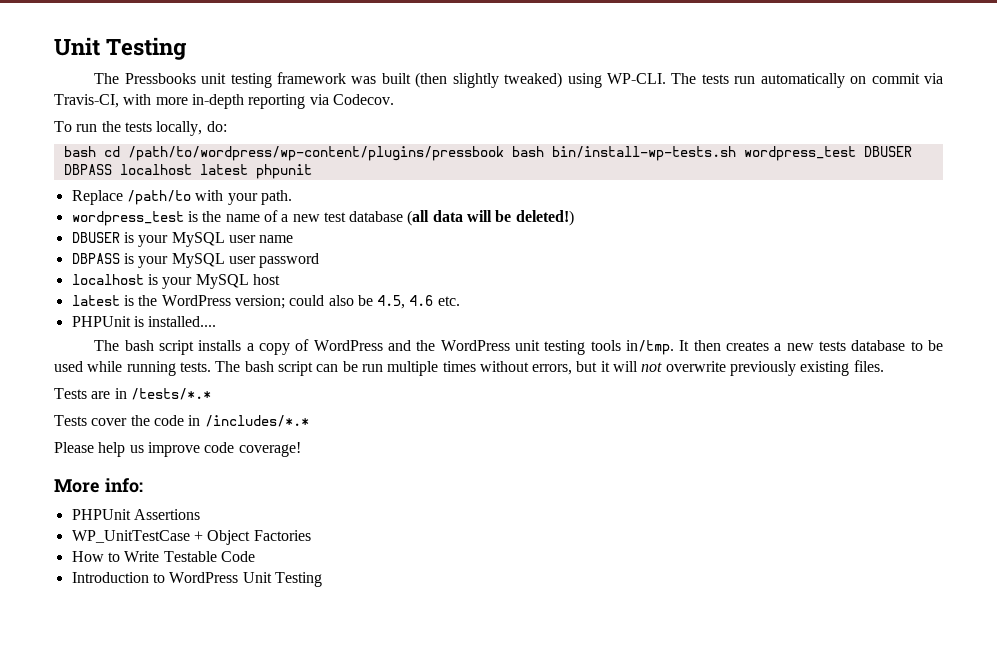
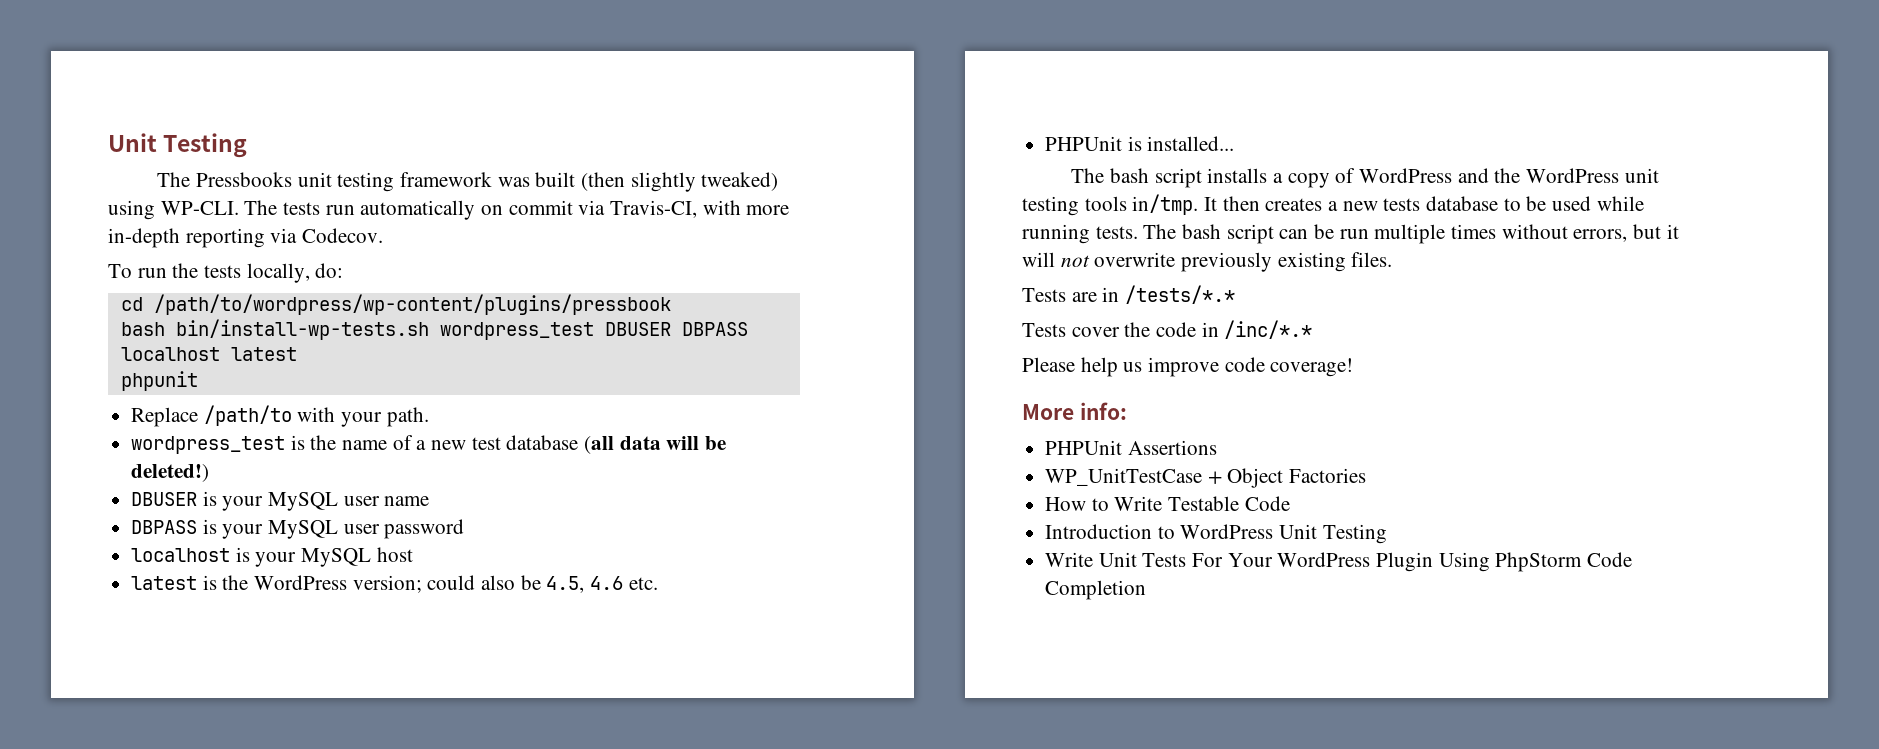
- bash cd /path/to/wordpress/wp-content/plugins/pressbook bash bin/install-wp-tests.sh wordpress_test DBUSER DBPASS localhost latest phpunit
+ cd /path/to/wordpress/wp-content/plugins/pressbook
+ bash bin/install-wp-tests.sh wordpress_test DBUSER DBPASS localhost latest
+ phpunit
- PHPUnit is installed....
+ PHPUnit is installed...
- Tests cover the code in /includes/*.*
+ Tests cover the code in /inc/*.*
+ Write Unit Tests For Your WordPress Plugin Using PhpStorm Code Completion

